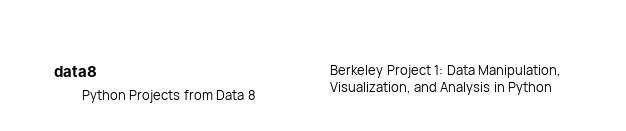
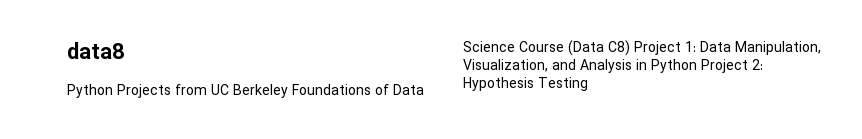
- Python Projects from Data 8 Berkeley Project 1: Data Manipulation, Visualization, and Analysis in Python
+ Python Projects from UC Berkeley Foundations of Data Science Course (Data C8) Project 1: Data Manipulation, Visualization, and Analysis in Python Project 2: Hypothesis Testing

